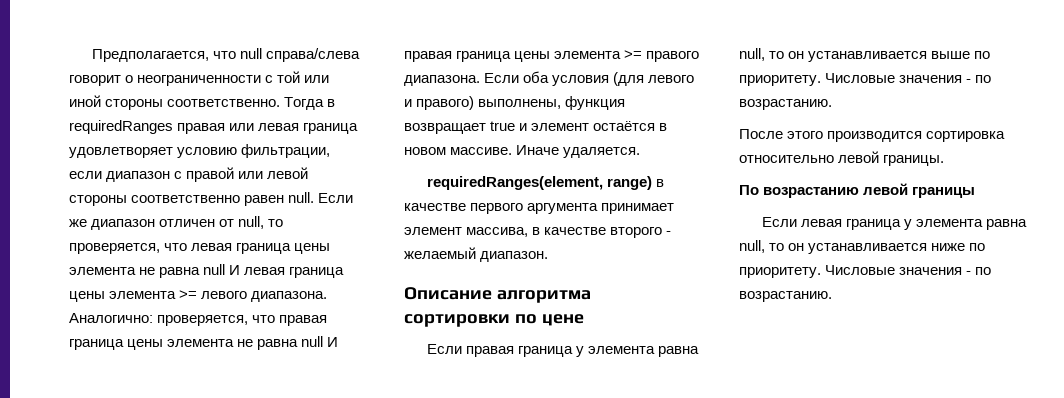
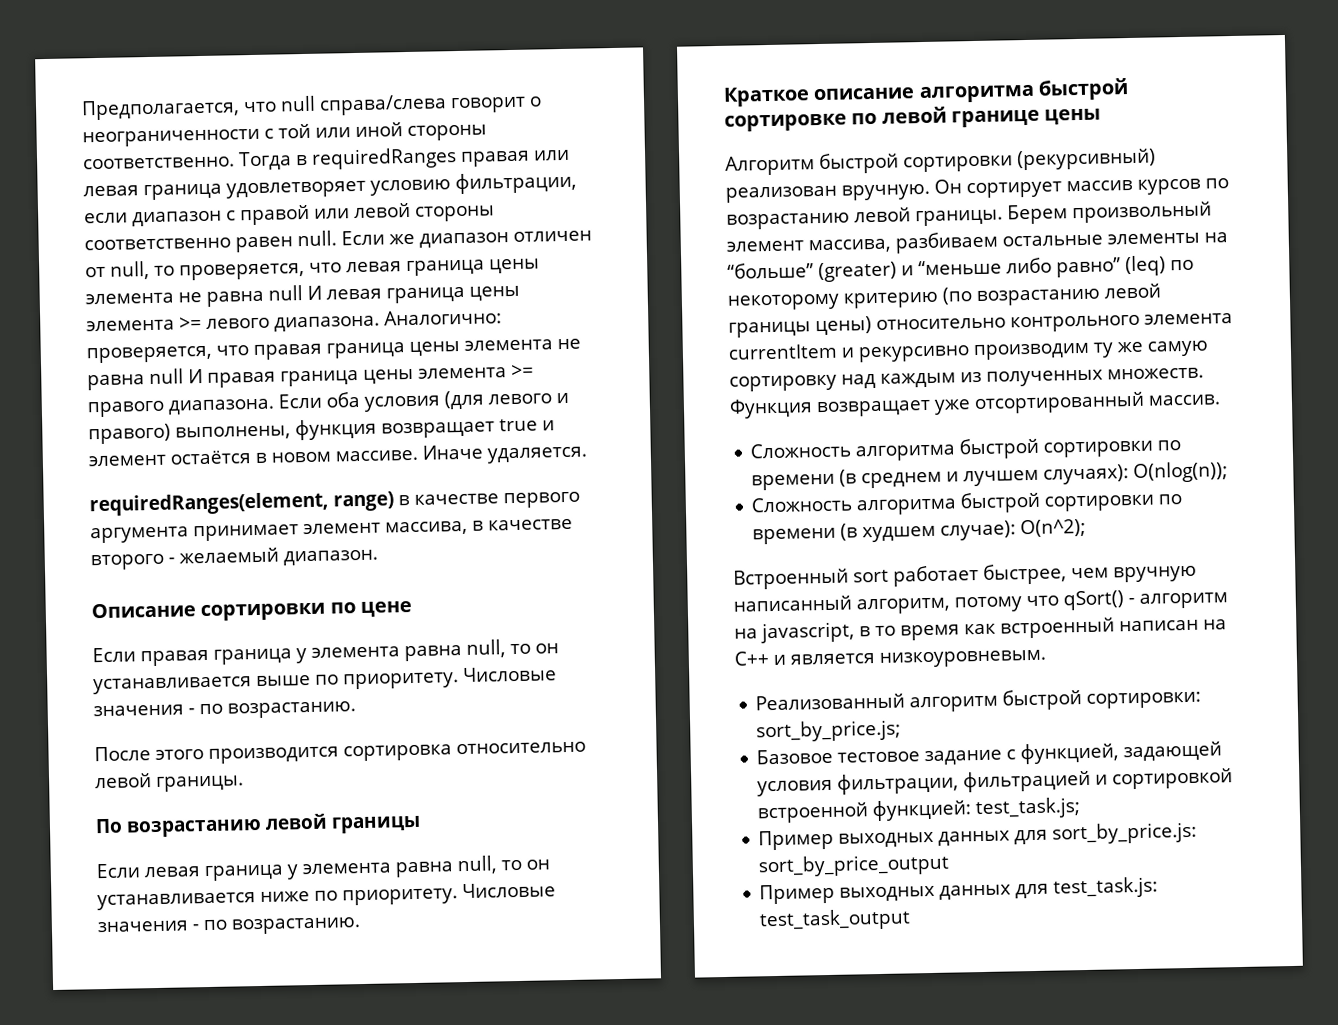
- Описание алгоритма сортировки по цене
+ Описание сортировки по цене
+ Краткое описание алгоритма быстрой сортировке по левой границе цены
+ Алгоритм быстрой сортировки (рекурсивный) реализован вручную. Он сортирует массив курсов по возрастанию левой границы. Берем произвольный элемент массива, разбиваем остальные элементы на “больше” (greater) и “меньше либо равно” (leq) по некоторому критерию (по возрастанию левой границы цены) относительно контрольного элемента currentItem и рекурсивно производим ту же самую сортировку над каждым из полученных множеств. Функция возвращает уже отсортированный массив.
+ Сложность алгоритма быстрой сортировки по времени (в среднем и лучшем случаях): O(nlog(n));
+ Сложность алгоритма быстрой сортировки по времени (в худшем случае): O(n^2);
+ Встроенный sort работает быстрее, чем вручную написанный алгоритм, потому что qSort() - алгоритм на javascript, в то время как встроенный написан на С++ и является низкоуровневым.
+ Реализованный алгоритм быстрой сортировки: sort_by_price.js;
+ Базовое тестовое задание с функцией, задающей условия фильтрации, фильтрацией и сортировкой встроенной функцией: test_task.js;
+ Пример выходных данных для sort_by_price.js: sort_by_price_output
+ Пример выходных данных для test_task.js: test_task_output

